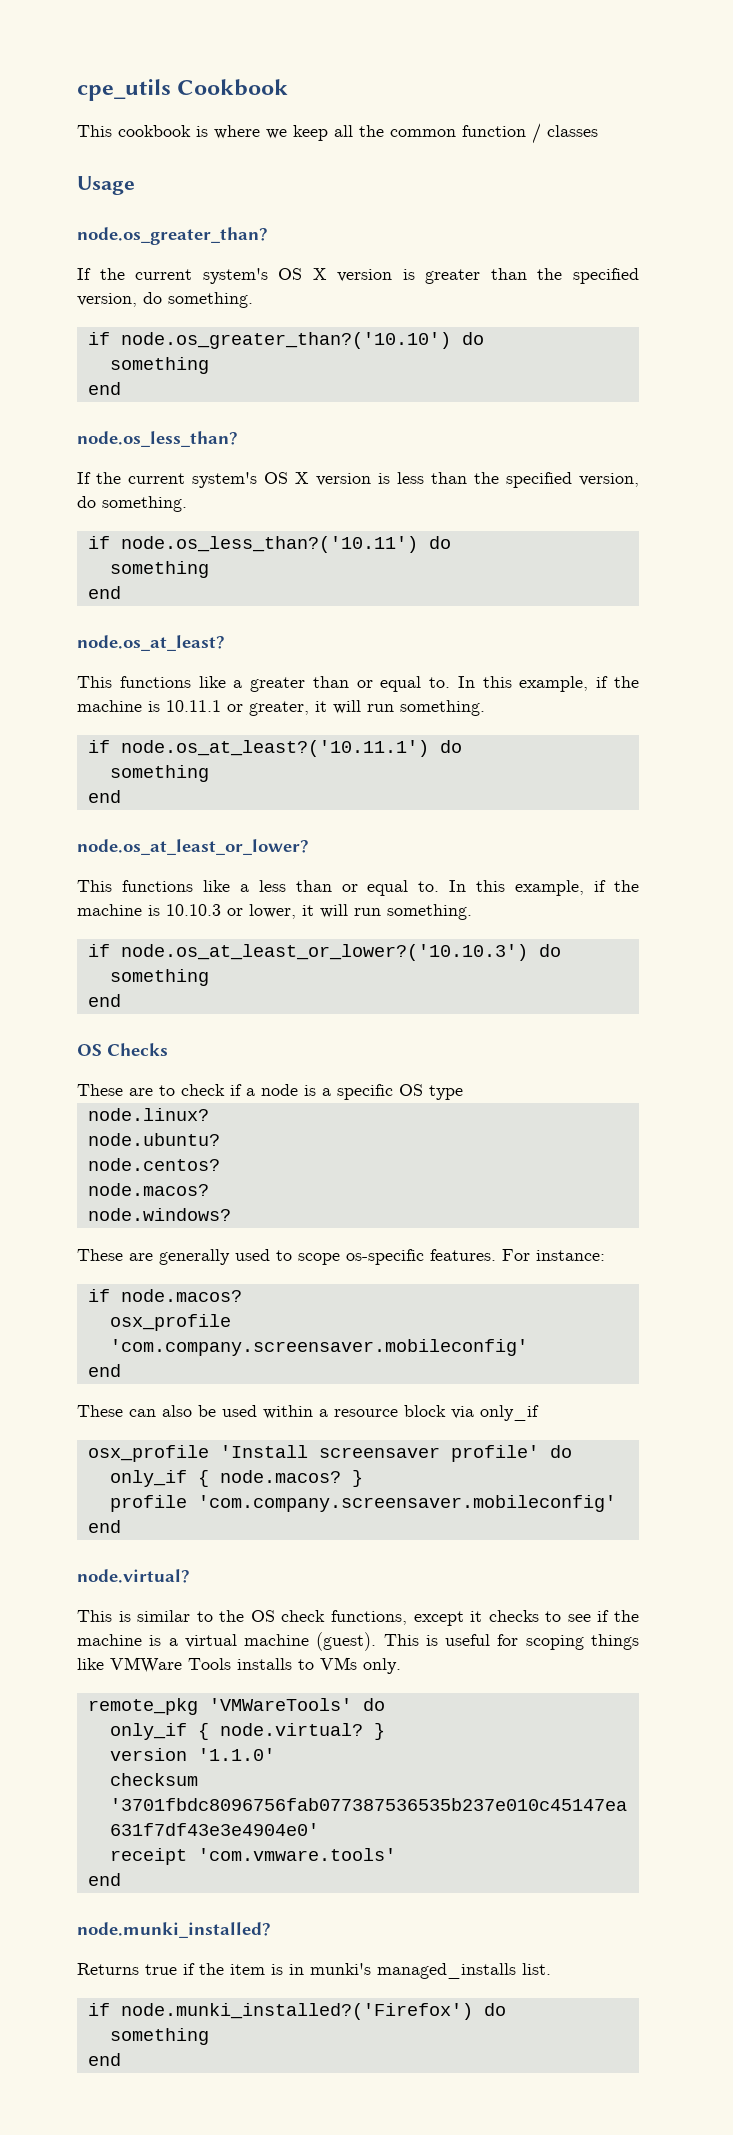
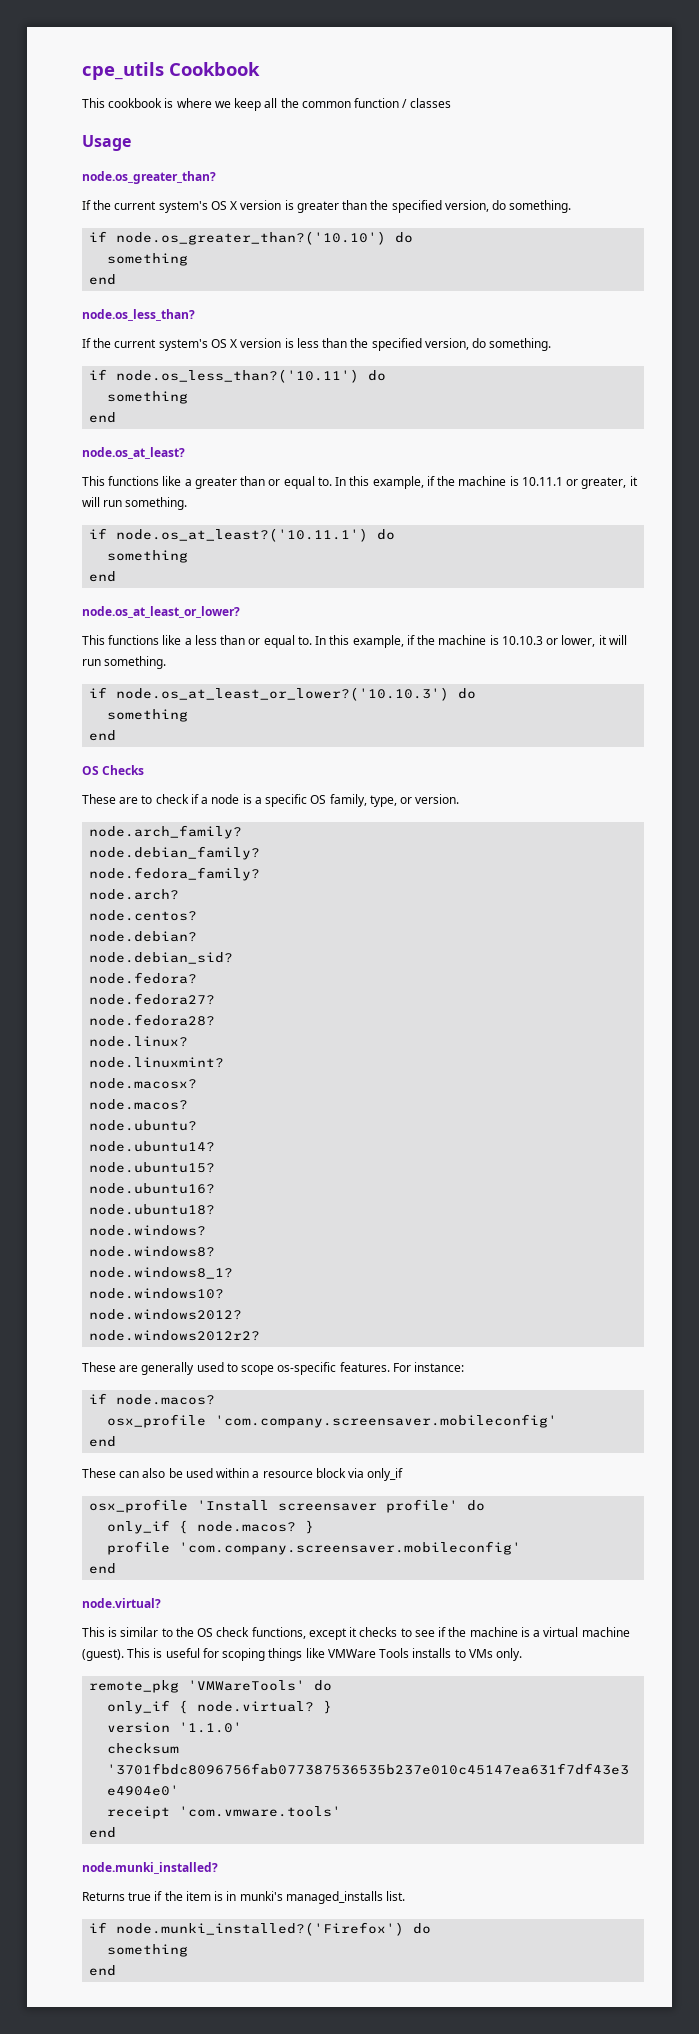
- These are to check if a node is a specific OS type
+ These are to check if a node is a specific OS family, type, or version.
+ node.arch_family?
+ node.debian_family?
+ node.fedora_family?
+ node.arch?
+ node.centos?
+ node.debian?
+ node.debian_sid?
+ node.fedora?
+ node.fedora27?
+ node.fedora28?
+ node.linuxmint?
+ node.macosx?
+ node.macos?
  node.ubuntu?
- node.centos?
- node.macos?
+ node.ubuntu14?
+ node.ubuntu15?
+ node.ubuntu16?
+ node.ubuntu18?
  node.windows?
+ node.windows8?
+ node.windows8_1?
+ node.windows10?
+ node.windows2012?
+ node.windows2012r2?

